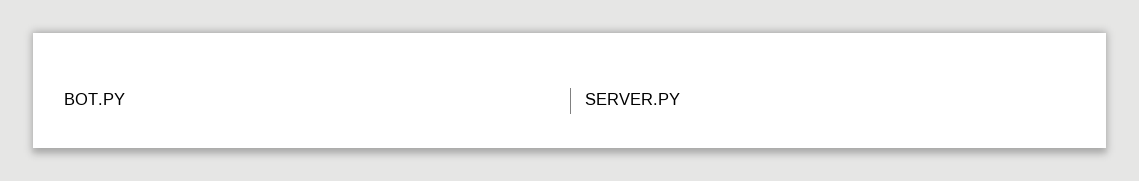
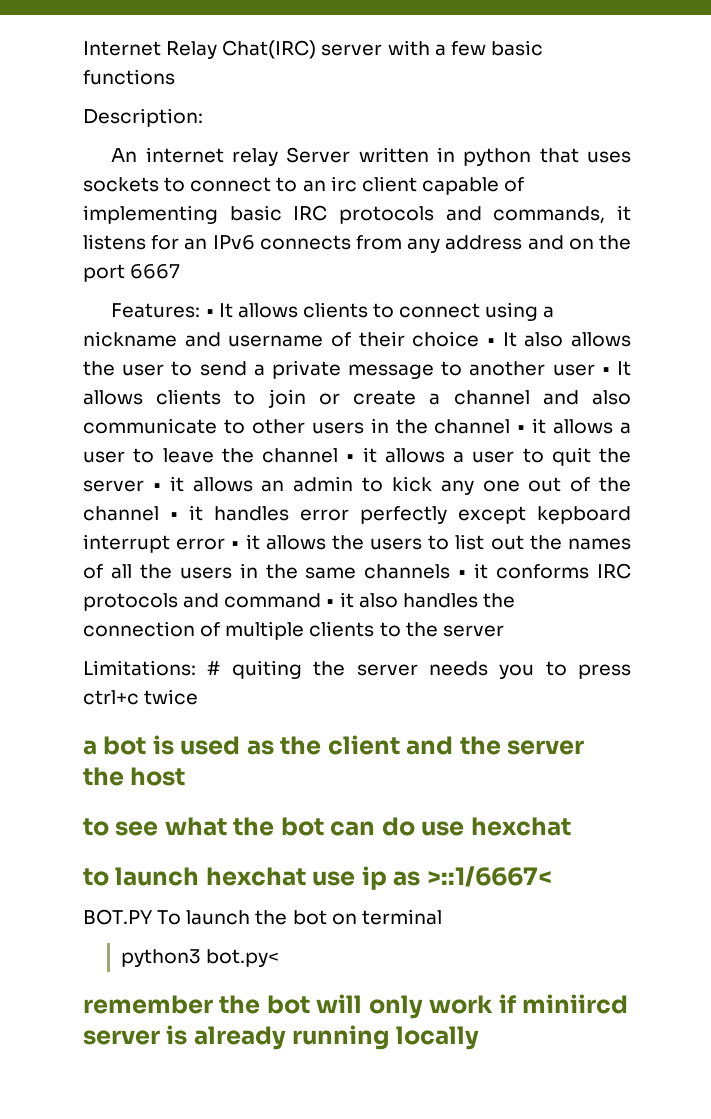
- BOT.PY
- SERVER.PY
+ Internet Relay Chat(IRC) server with a few basic functions
+ Description:
+ An internet relay Server written in python that uses sockets to connect to an irc client capable of implementing basic IRC protocols and commands, it listens for an IPv6 connects from any address and on the port 6667
+ Features: • It allows clients to connect using a nickname and username of their choice • It also allows the user to send a private message to another user • It allows clients to join or create a channel and also communicate to other users in the channel • it allows a user to leave the channel • it allows a user to quit the server • it allows an admin to kick any one out of the channel • it handles error perfectly except kepboard interrupt error • it allows the users to list out the names of all the users in the same channels • it conforms IRC protocols and command • it also handles the connection of multiple clients to the server
+ Limitations: # quiting the server needs you to press ctrl+c twice
+ a bot is used as the client and the server the host
+ to see what the bot can do use hexchat
+ to launch hexchat use ip as >::1/6667<
+ BOT.PY To launch the bot on terminal
+ python3 bot.py<
+ remember the bot will only work if miniircd server is already running locally

